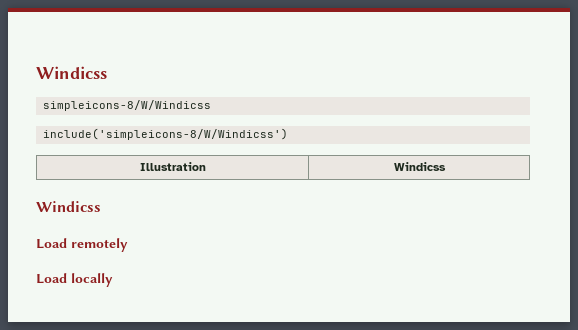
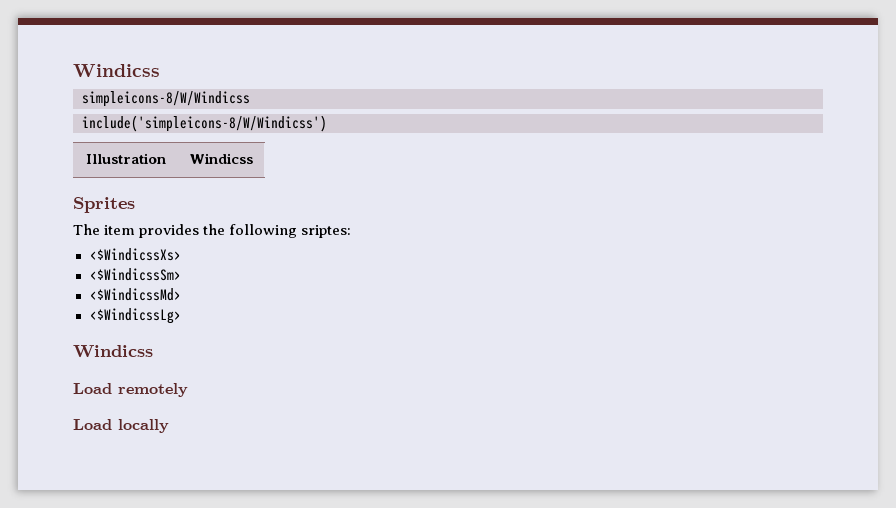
+ Sprites
+ The item provides the following sriptes:
+ <$WindicssXs>
+ <$WindicssSm>
+ <$WindicssMd>
+ <$WindicssLg>

